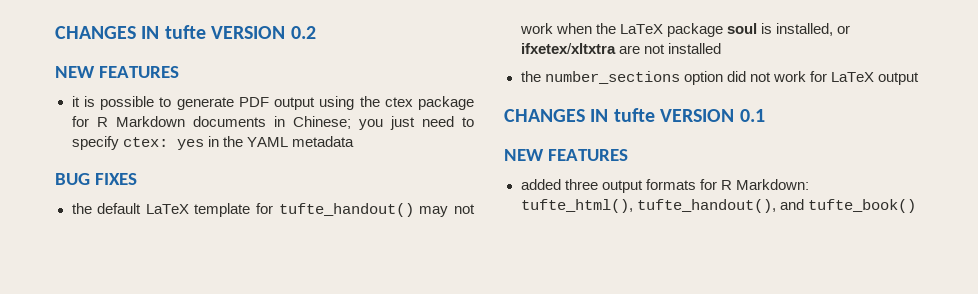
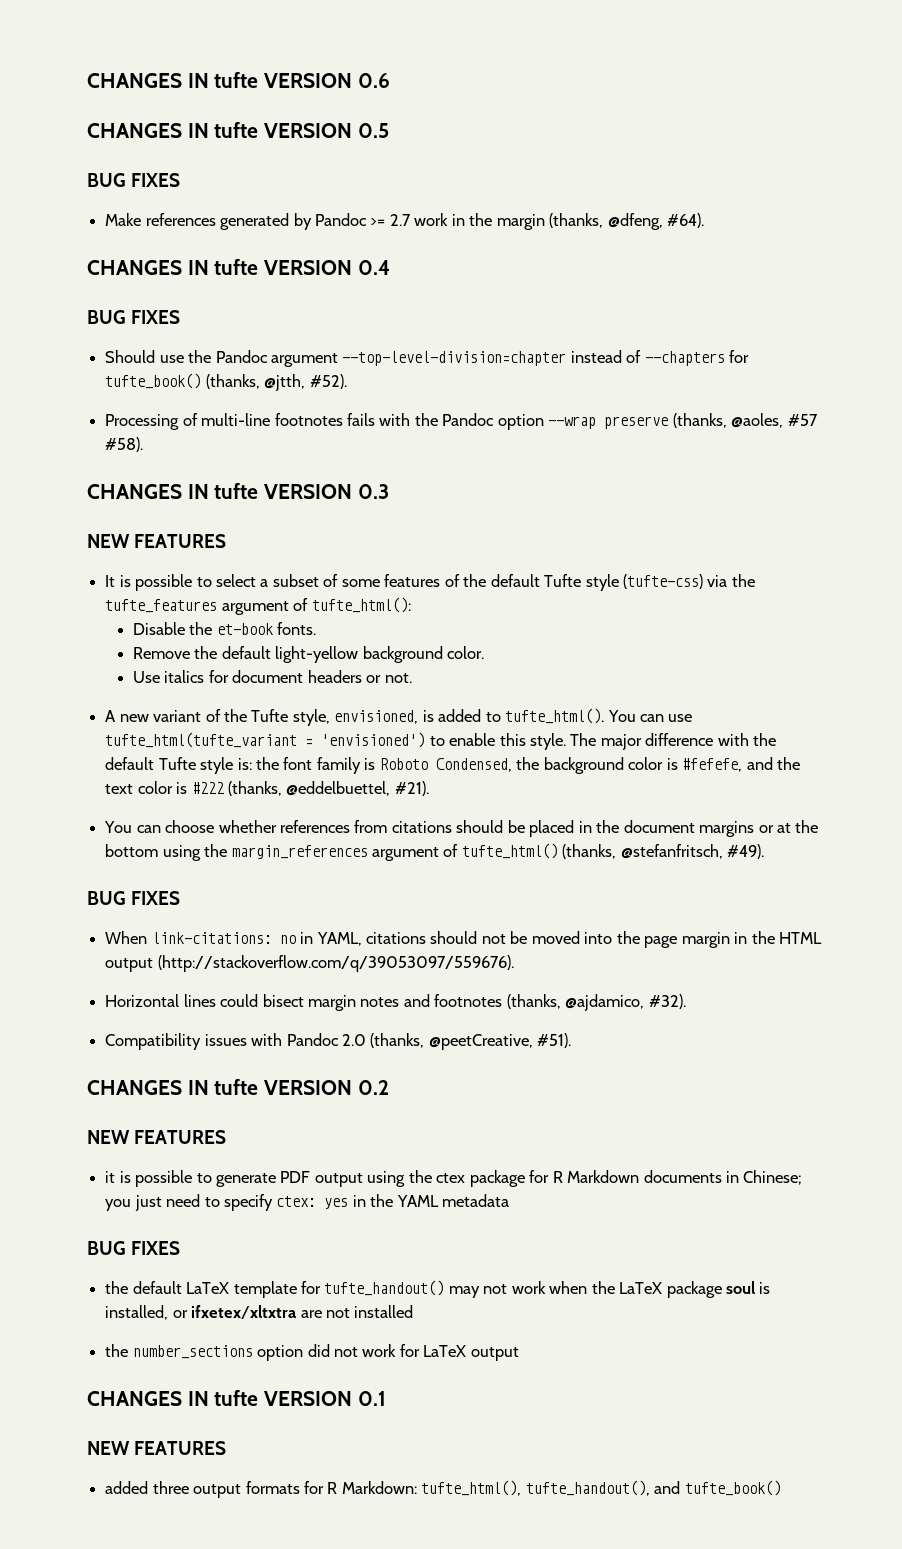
+ CHANGES IN tufte VERSION 0.6
+ CHANGES IN tufte VERSION 0.5
+ BUG FIXES
+ Make references generated by Pandoc >= 2.7 work in the margin (thanks, @dfeng, #64).
+ CHANGES IN tufte VERSION 0.4
+ BUG FIXES
+ Should use the Pandoc argument --top-level-division=chapter instead of --chapters for tufte_book() (thanks, @jtth, #52).
+ Processing of multi-line footnotes fails with the Pandoc option --wrap preserve (thanks, @aoles, #57 #58).
+ CHANGES IN tufte VERSION 0.3
+ NEW FEATURES
+ It is possible to select a subset of some features of the default Tufte style (tufte-css) via the tufte_features argument of tufte_html():
+ Disable the et-book fonts.
+ Remove the default light-yellow background color.
+ Use italics for document headers or not.
+ A new variant of the Tufte style, envisioned, is added to tufte_html(). You can use tufte_html(tufte_variant = 'envisioned') to enable this style. The major difference with the default Tufte style is: the font family is Roboto Condensed, the background color is #fefefe, and the text color is #222 (thanks, @eddelbuettel, #21).
+ You can choose whether references from citations should be placed in the document margins or at the bottom using the margin_references argument of tufte_html() (thanks, @stefanfritsch, #49).
+ BUG FIXES
+ When link-citations: no in YAML, citations should not be moved into the page margin in the HTML output (http://stackoverflow.com/q/39053097/559676).
+ Horizontal lines could bisect margin notes and footnotes (thanks, @ajdamico, #32).
+ Compatibility issues with Pandoc 2.0 (thanks, @peetCreative, #51).

